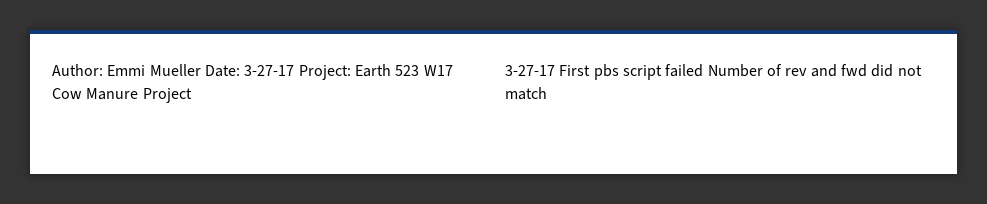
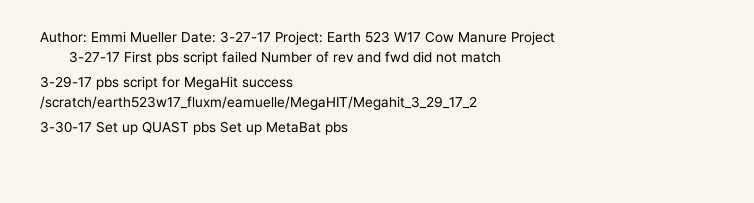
+ 3-29-17 pbs script for MegaHit success /scratch/earth523w17_fluxm/eamuelle/MegaHIT/Megahit_3_29_17_2
+ 3-30-17 Set up QUAST pbs Set up MetaBat pbs

